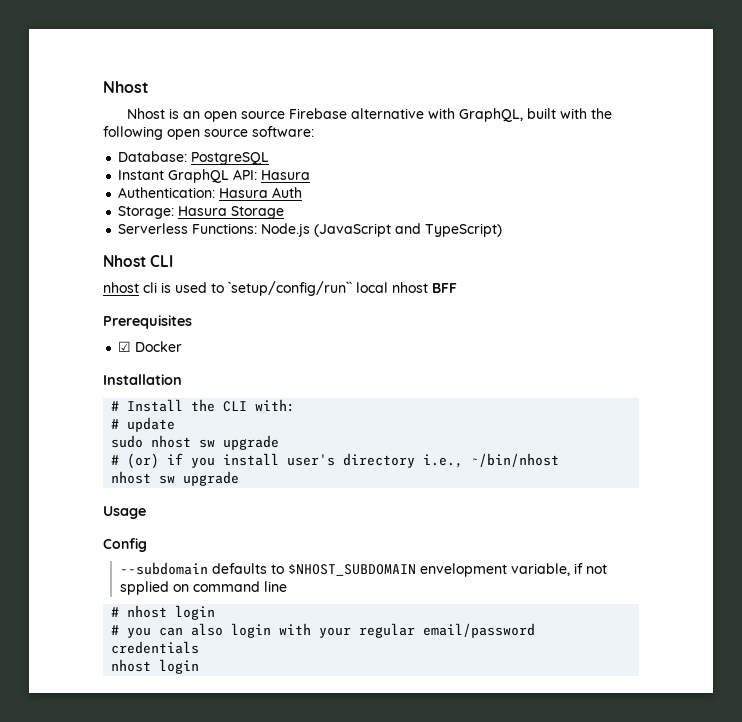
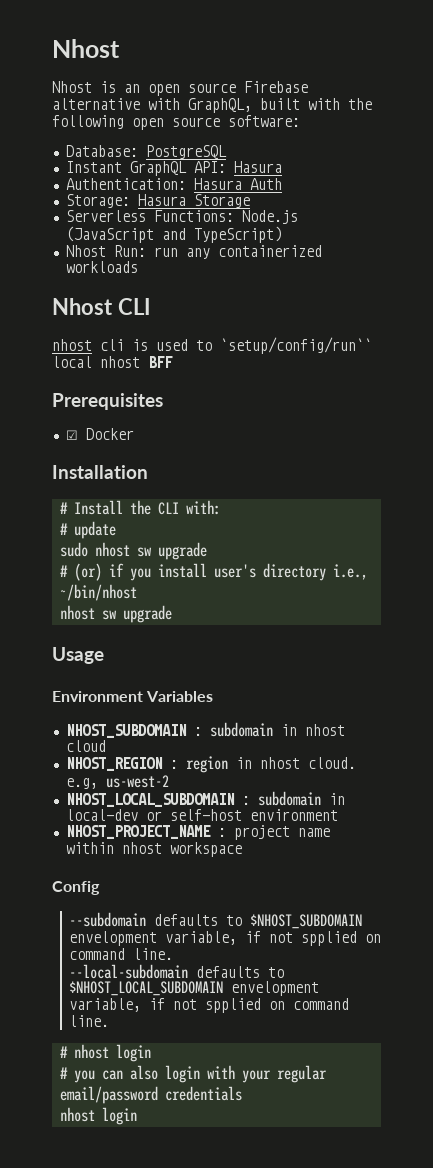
+ Nhost Run: run any containerized workloads
+ Environment Variables
+ NHOST_SUBDOMAIN : subdomain in nhost cloud
+ NHOST_REGION : region in nhost cloud. e.g, us-west-2
+ NHOST_LOCAL_SUBDOMAIN : subdomain in local-dev or self-host environment
+ NHOST_PROJECT_NAME : project name within nhost workspace
- --subdomain defaults to $NHOST_SUBDOMAIN envelopment variable, if not spplied on command line
+ --subdomain defaults to $NHOST_SUBDOMAIN envelopment variable, if not spplied on command line.
+ --local-subdomain defaults to $NHOST_LOCAL_SUBDOMAIN envelopment variable, if not spplied on command line.

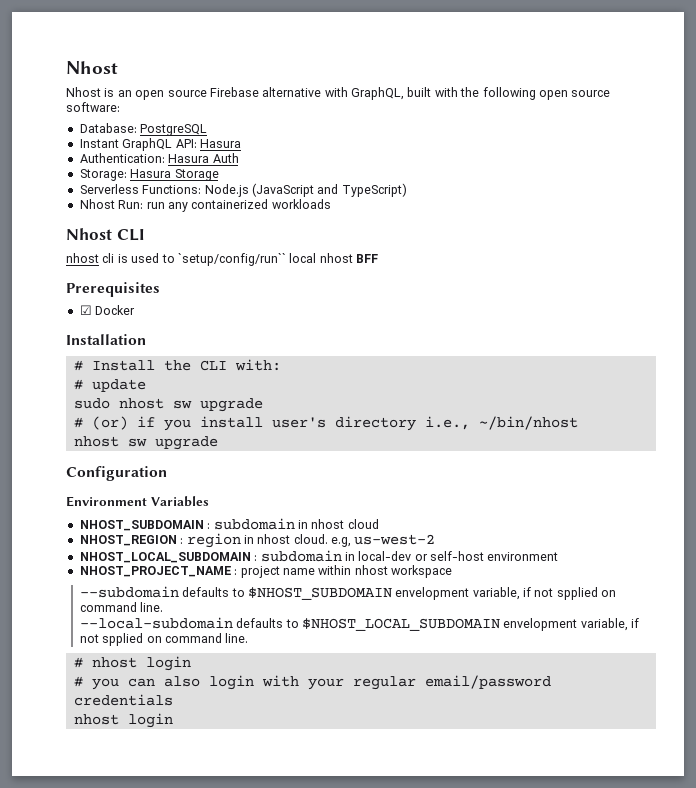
- Usage
+ Configuration
- Config

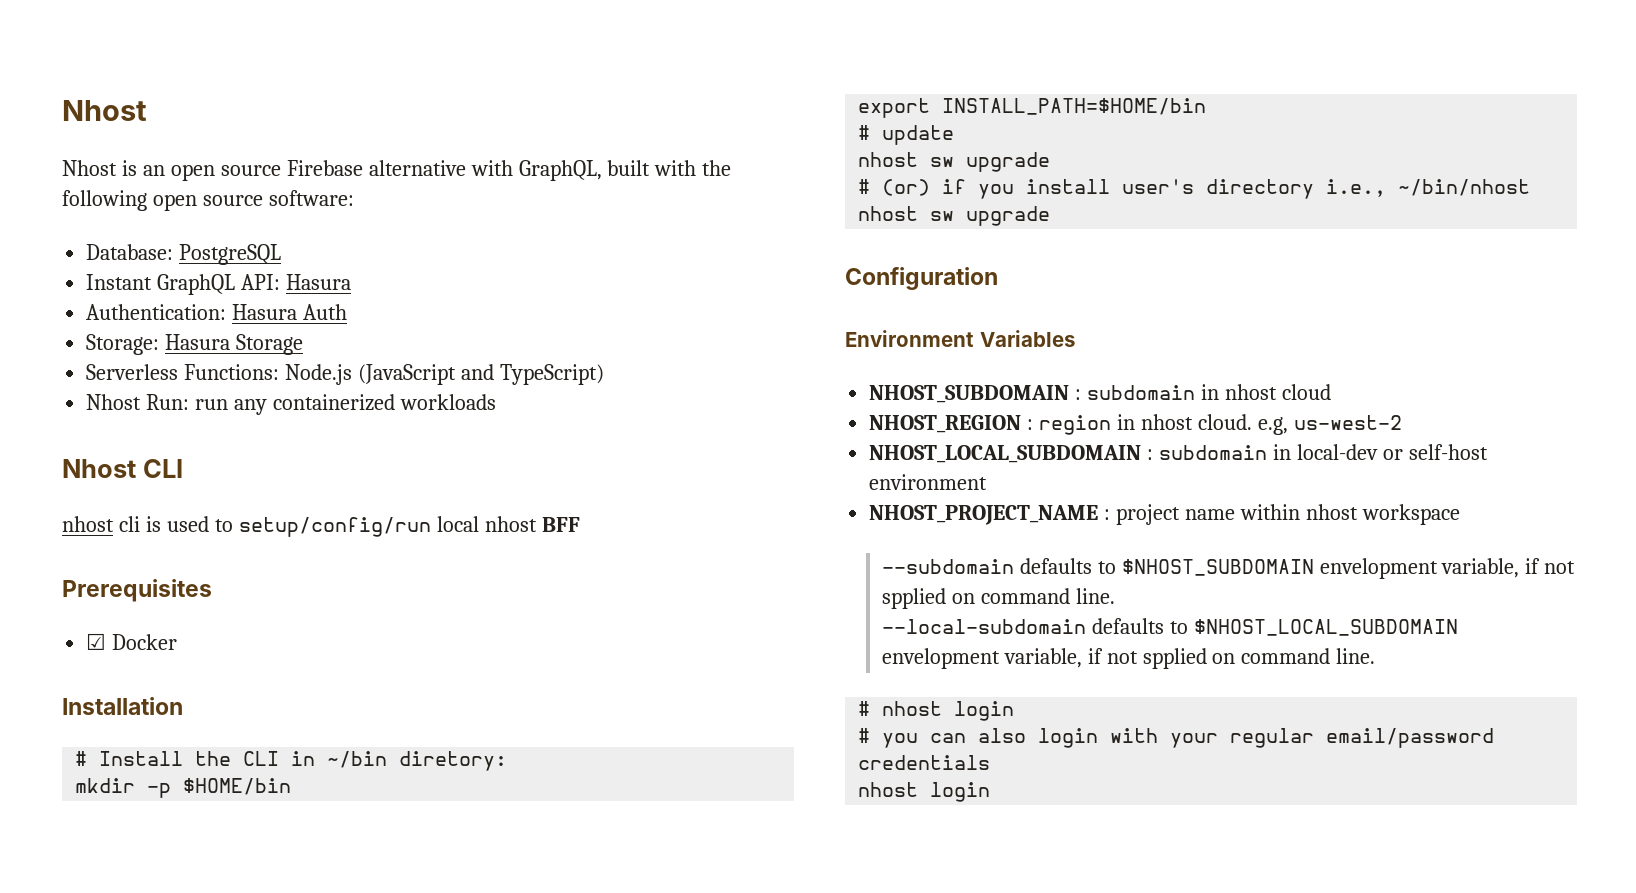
- nhost cli is used to `setup/config/run`` local nhost BFF
+ nhost cli is used to setup/config/run local nhost BFF
- # Install the CLI with:
+ # Install the CLI in ~/bin diretory:
+ mkdir -p $HOME/bin
+ export INSTALL_PATH=$HOME/bin
  # update
- sudo nhost sw upgrade
+ nhost sw upgrade

